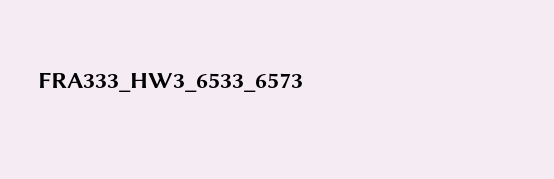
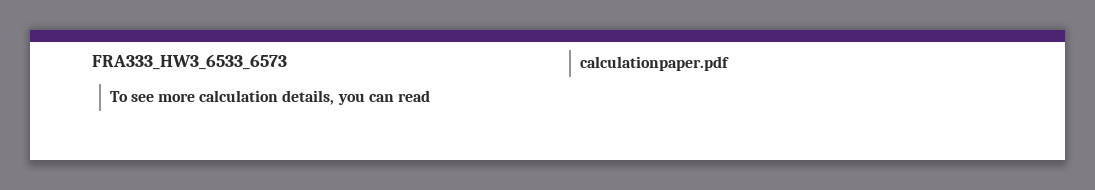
+ To see more calculation details, you can read calculationpaper.pdf

